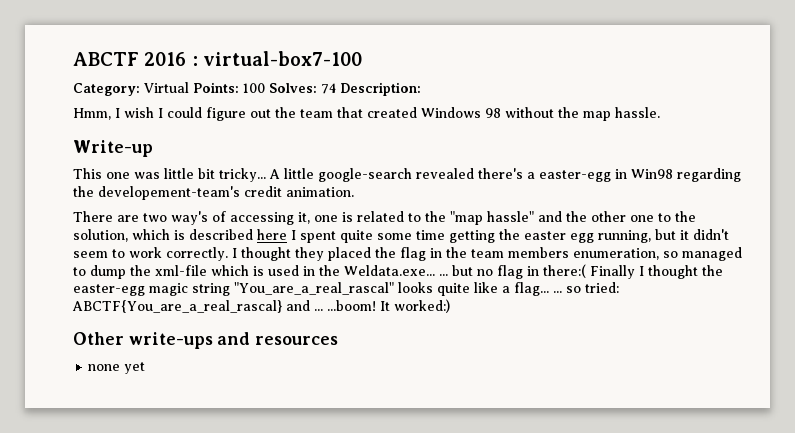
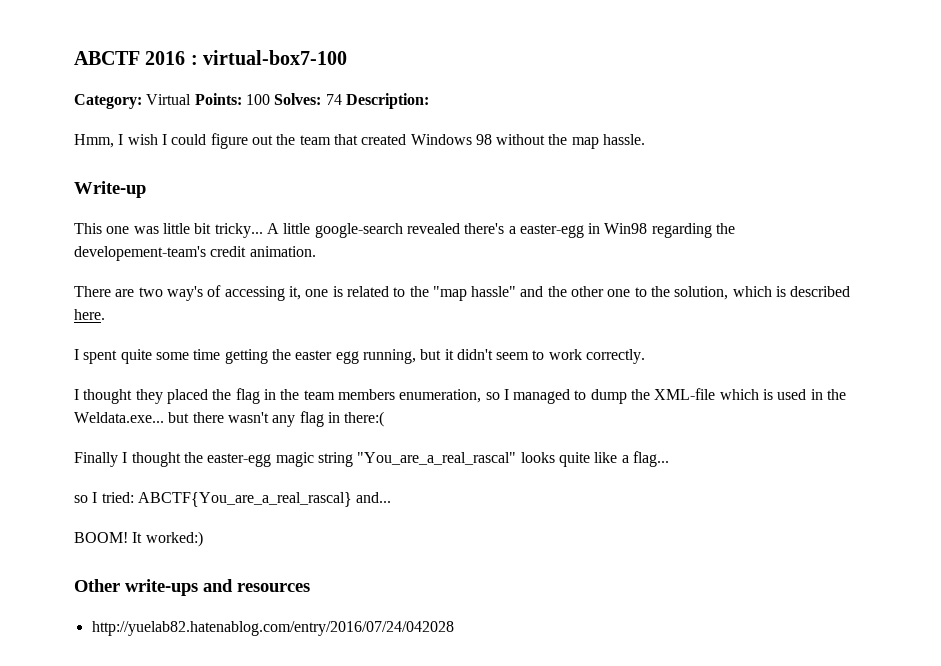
- There are two way's of accessing it, one is related to the "map hassle" and the other one to the solution, which is described here I spent quite some time getting the easter egg running, but it didn't seem to work correctly. I thought they placed the flag in the team members enumeration, so managed to dump the xml-file which is used in the Weldata.exe... ... but no flag in there:( Finally I thought the easter-egg magic string "You_are_a_real_rascal" looks quite like a flag... ... so tried: ABCTF{You_are_a_real_rascal} and ... ...boom!
+ There are two way's of accessing it, one is related to the "map hassle" and the other one to the solution, which is described here.
+ I spent quite some time getting the easter egg running, but it didn't seem to work correctly.
+ I thought they placed the flag in the team members enumeration, so I managed to dump the XML-file which is used in the Weldata.exe... but there wasn't any flag in there:(
+ Finally I thought the easter-egg magic string "You_are_a_real_rascal" looks quite like a flag...
+ so I tried: ABCTF{You_are_a_real_rascal} and...
+ BOOM!
- none yet
+ http://yuelab82.hatenablog.com/entry/2016/07/24/042028

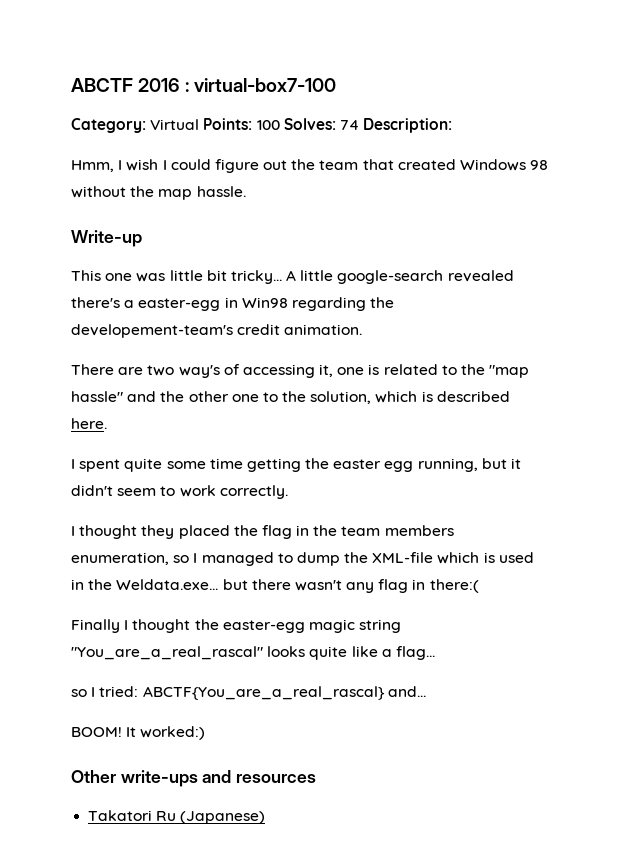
- http://yuelab82.hatenablog.com/entry/2016/07/24/042028
+ Takatori Ru (Japanese)

